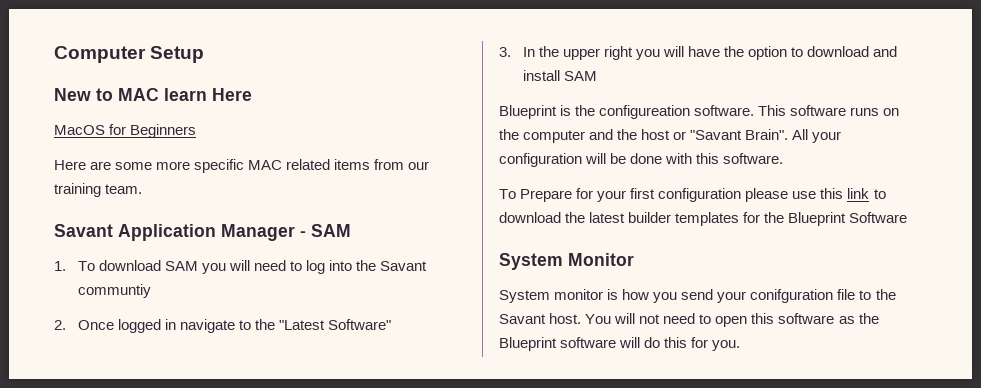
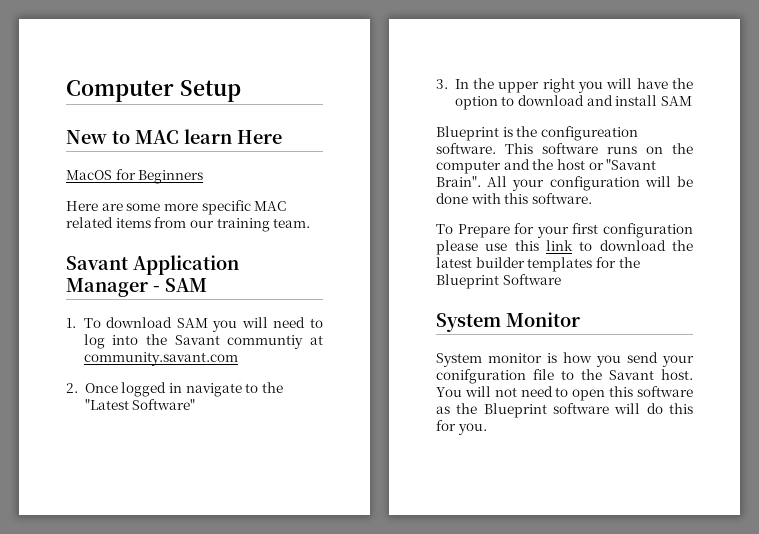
- 1. To download SAM you will need to log into the Savant communtiy
+ 1. To download SAM you will need to log into the Savant communtiy at community.savant.com

